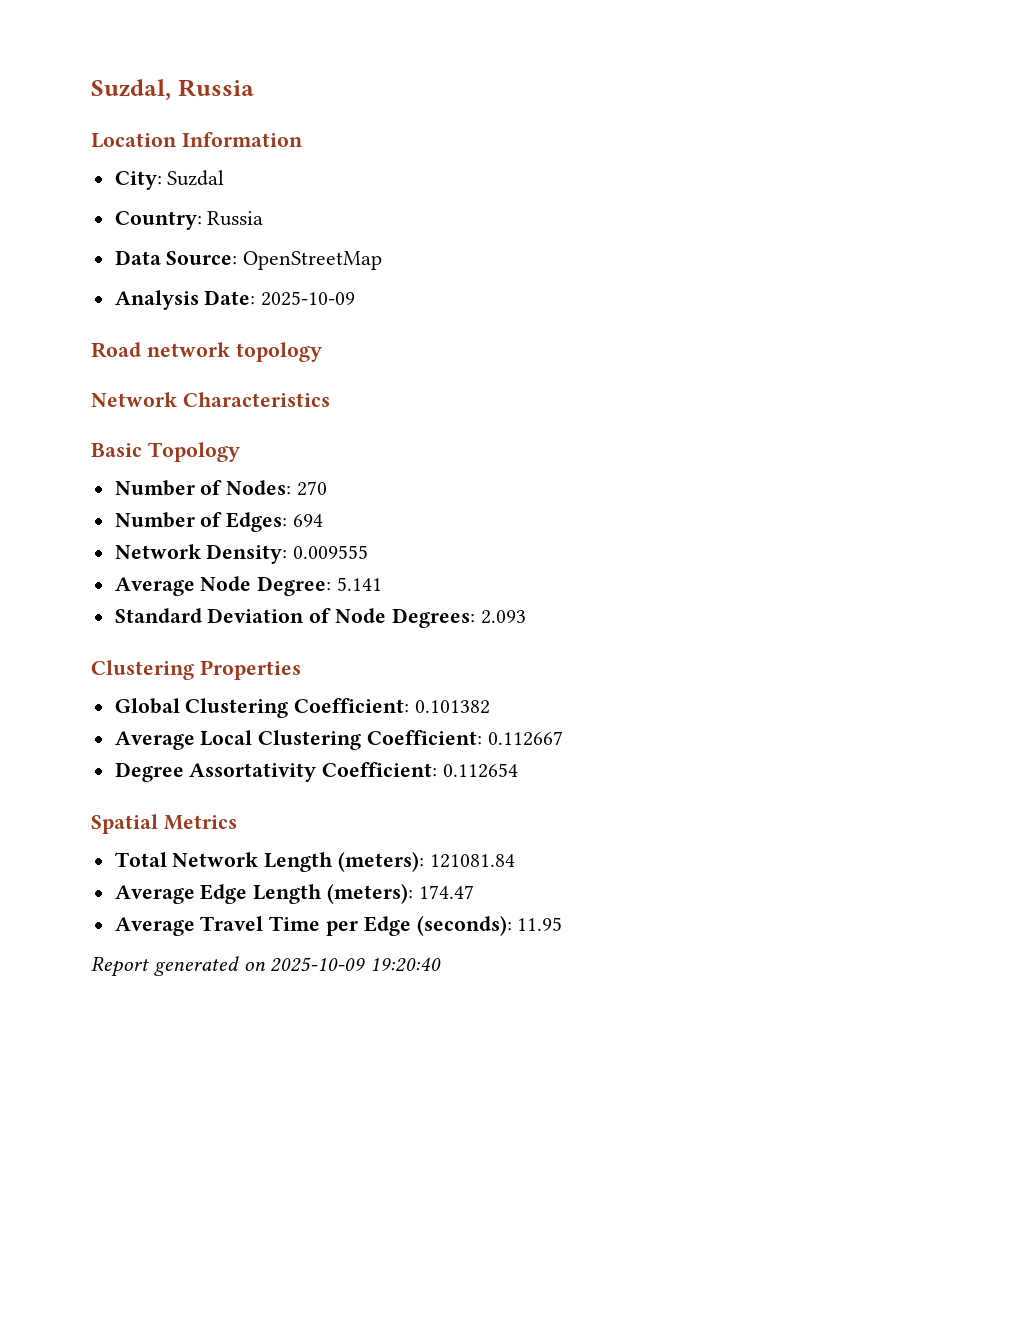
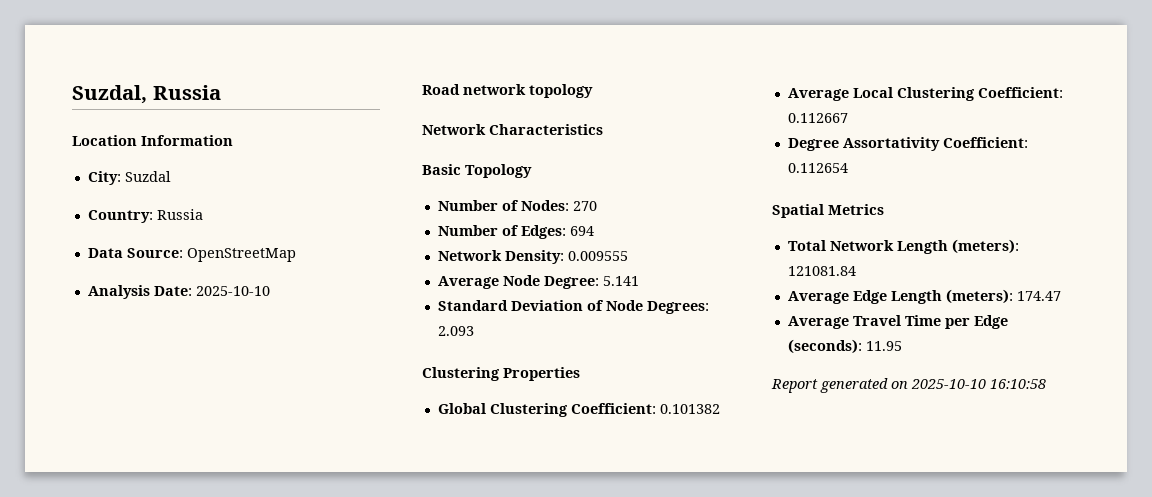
- Analysis Date: 2025-10-09
+ Analysis Date: 2025-10-10
- Report generated on 2025-10-09 19:20:40
+ Report generated on 2025-10-10 16:10:58

